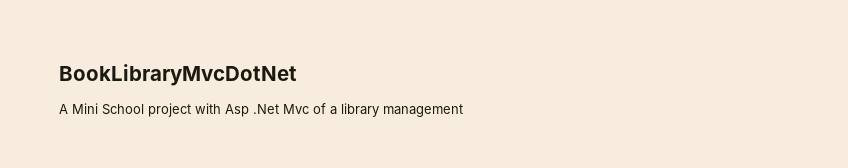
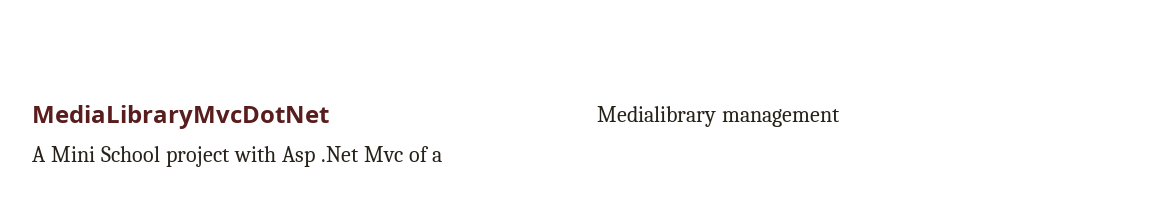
- BookLibraryMvcDotNet
+ MediaLibraryMvcDotNet
- A Mini School project with Asp .Net Mvc of a library management
+ A Mini School project with Asp .Net Mvc of a Medialibrary management

